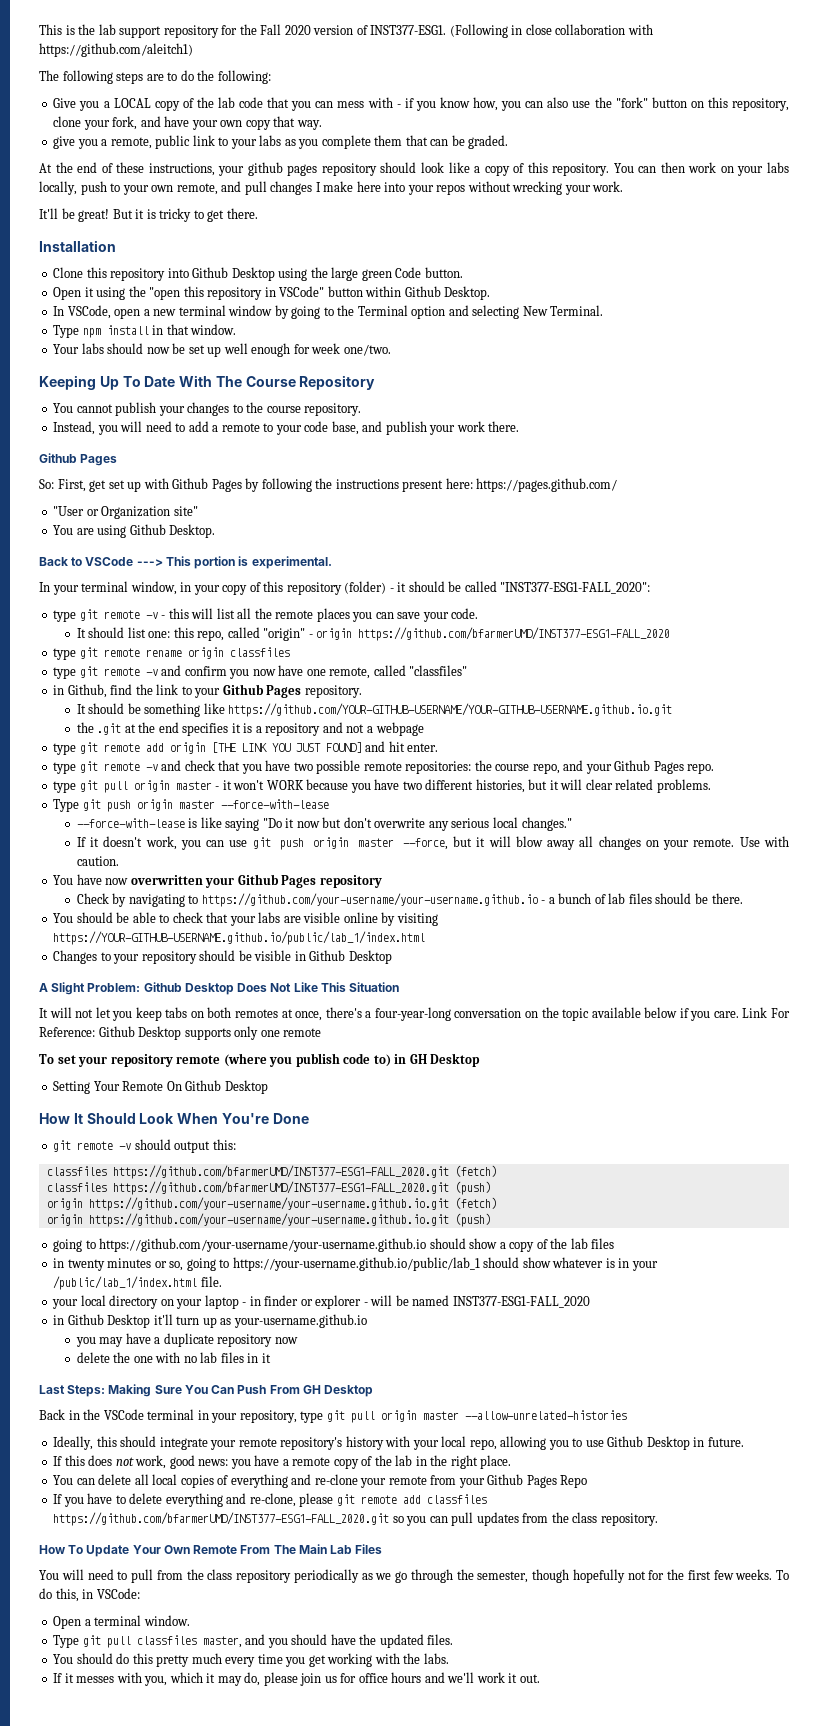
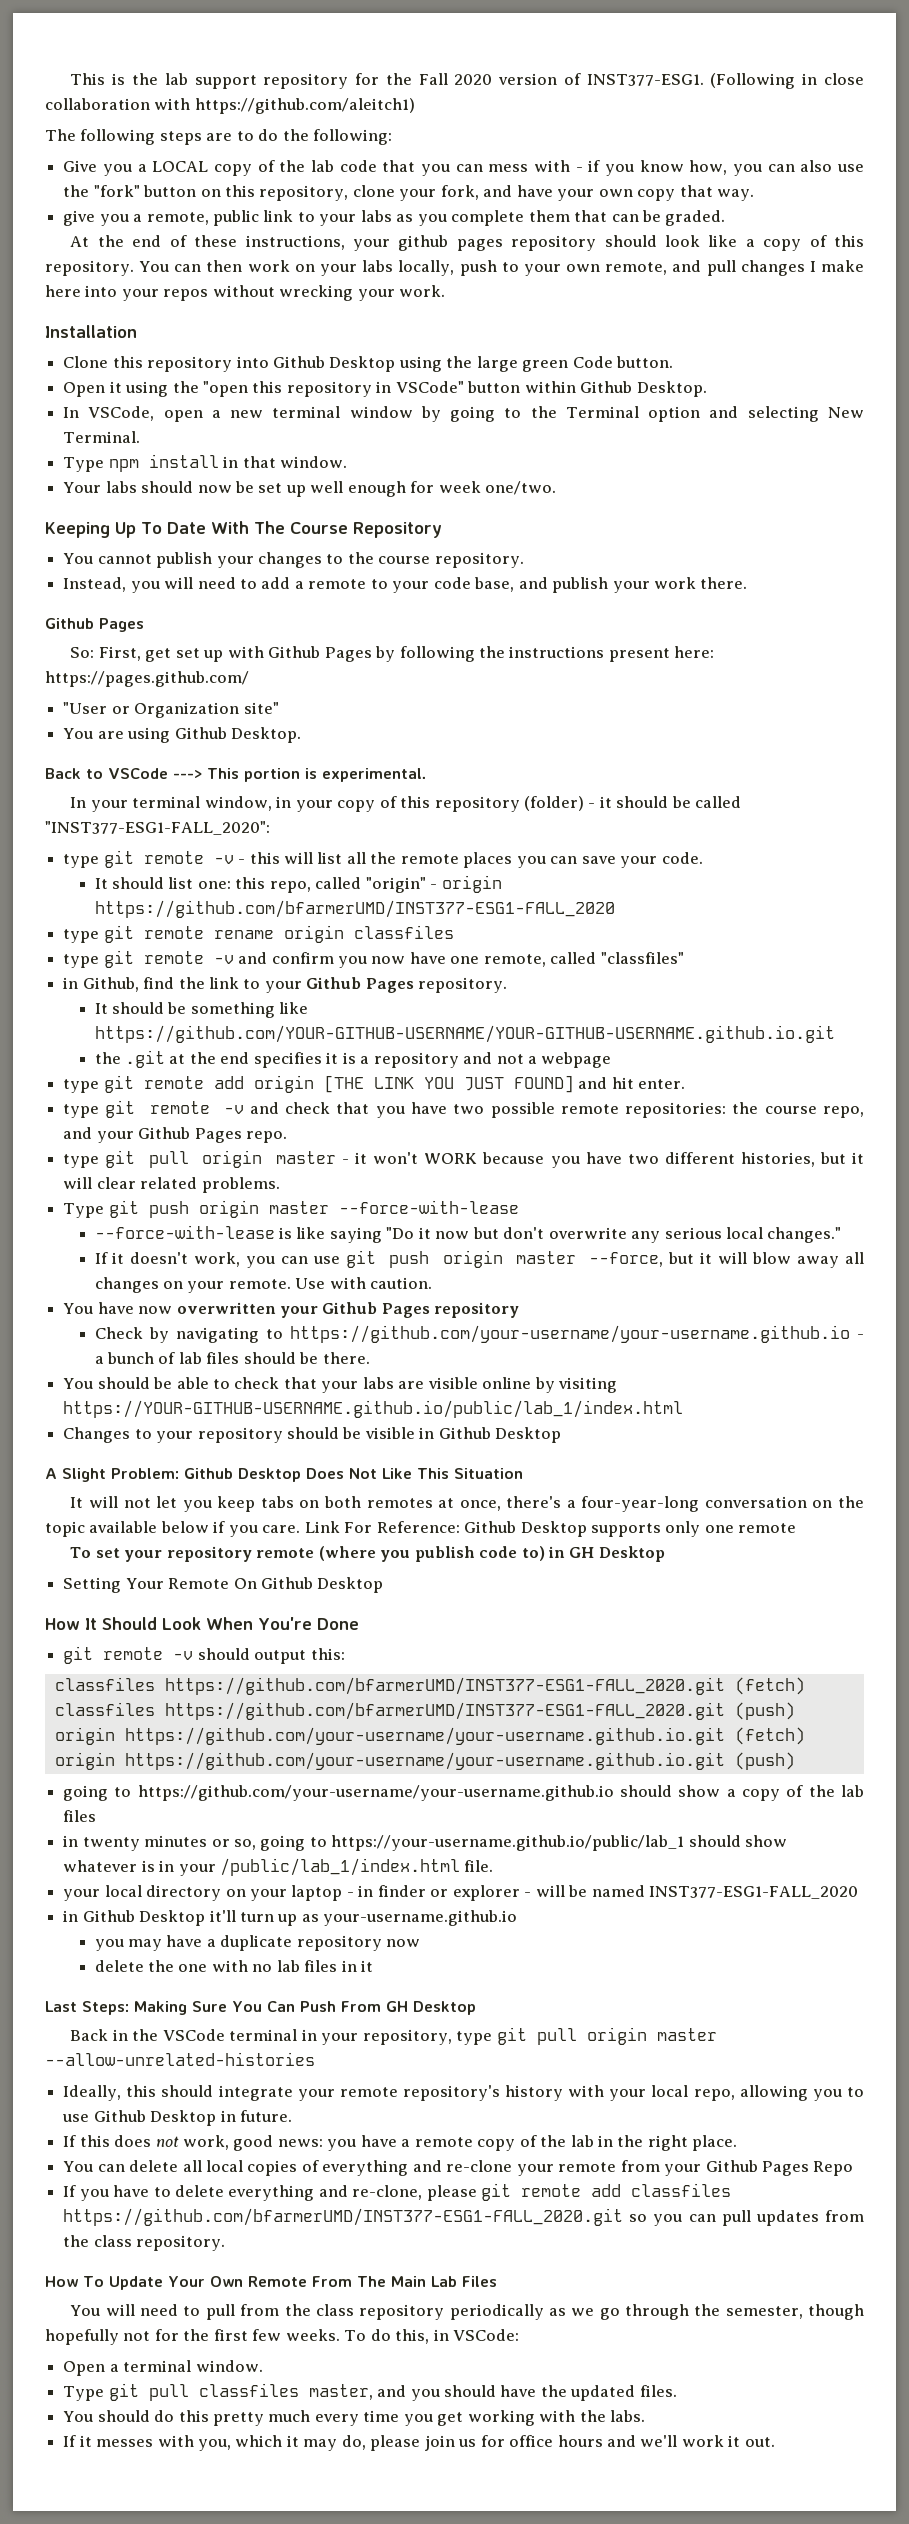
- It'll be great! But it is tricky to get there.

